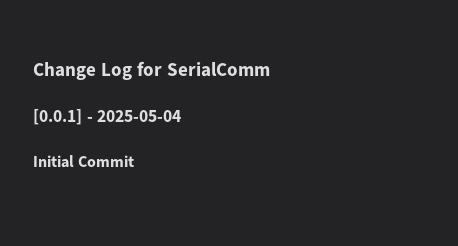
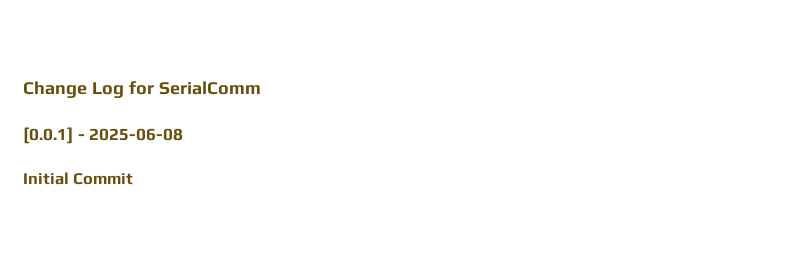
- [0.0.1] - 2025-05-04
+ [0.0.1] - 2025-06-08

